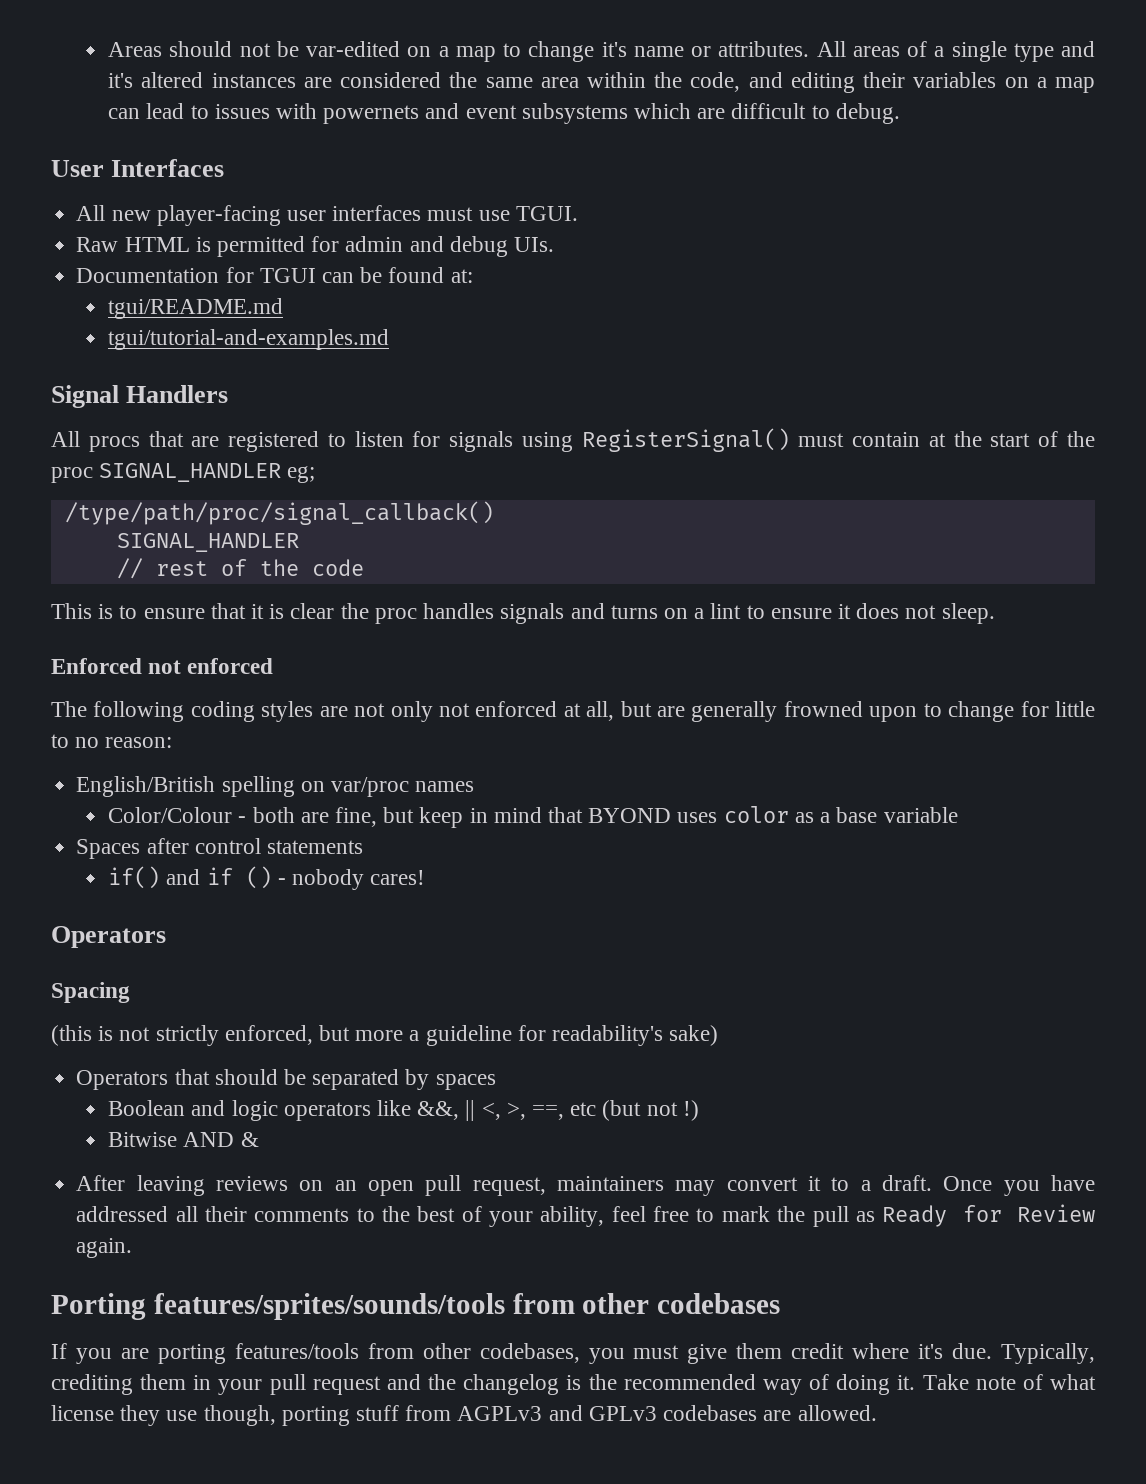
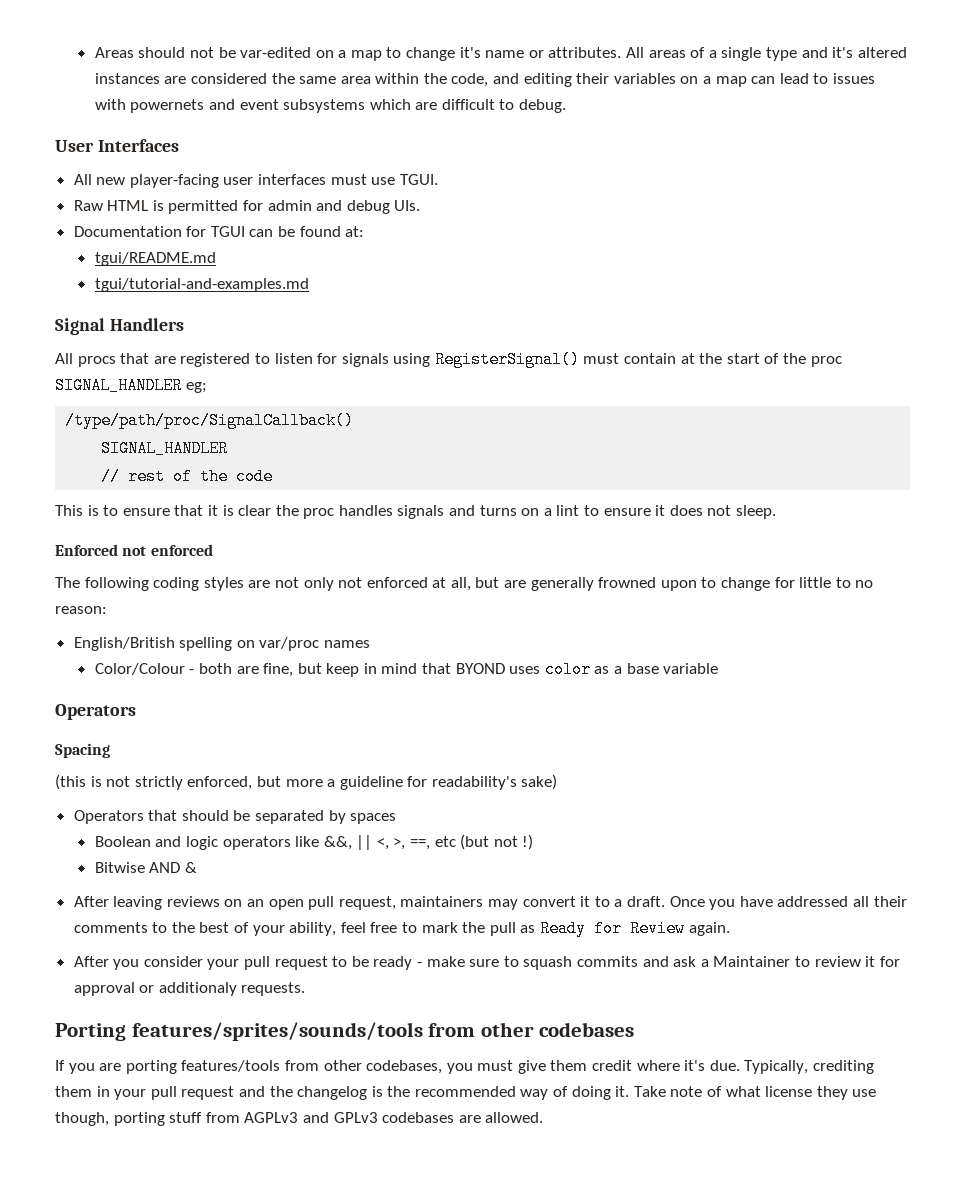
- /type/path/proc/signal_callback()
+ /type/path/proc/SignalCallback()
- Spaces after control statements
- if() and if () - nobody cares!
+ After you consider your pull request to be ready - make sure to squash commits and ask a Maintainer to review it for approval or additionaly requests.

